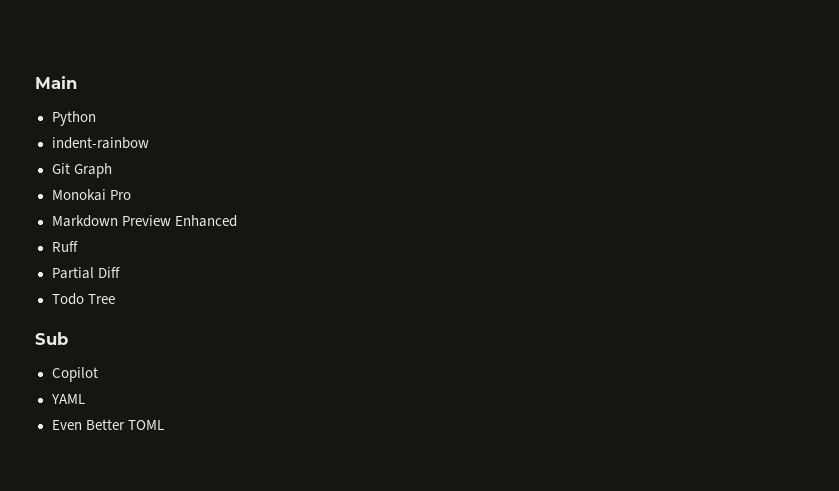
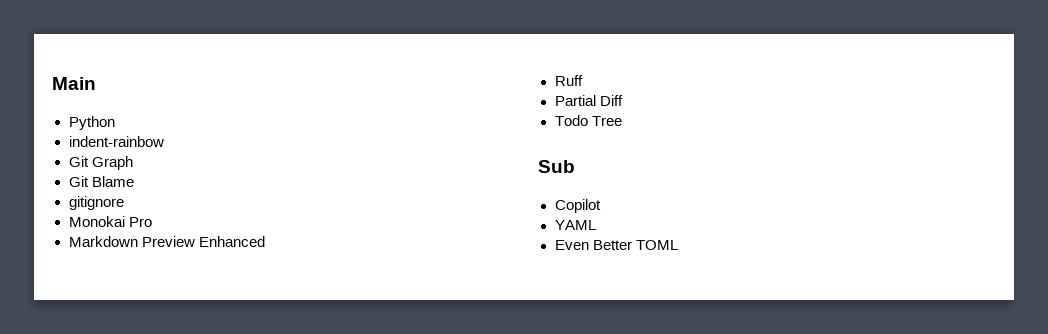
+ Git Blame
+ gitignore

